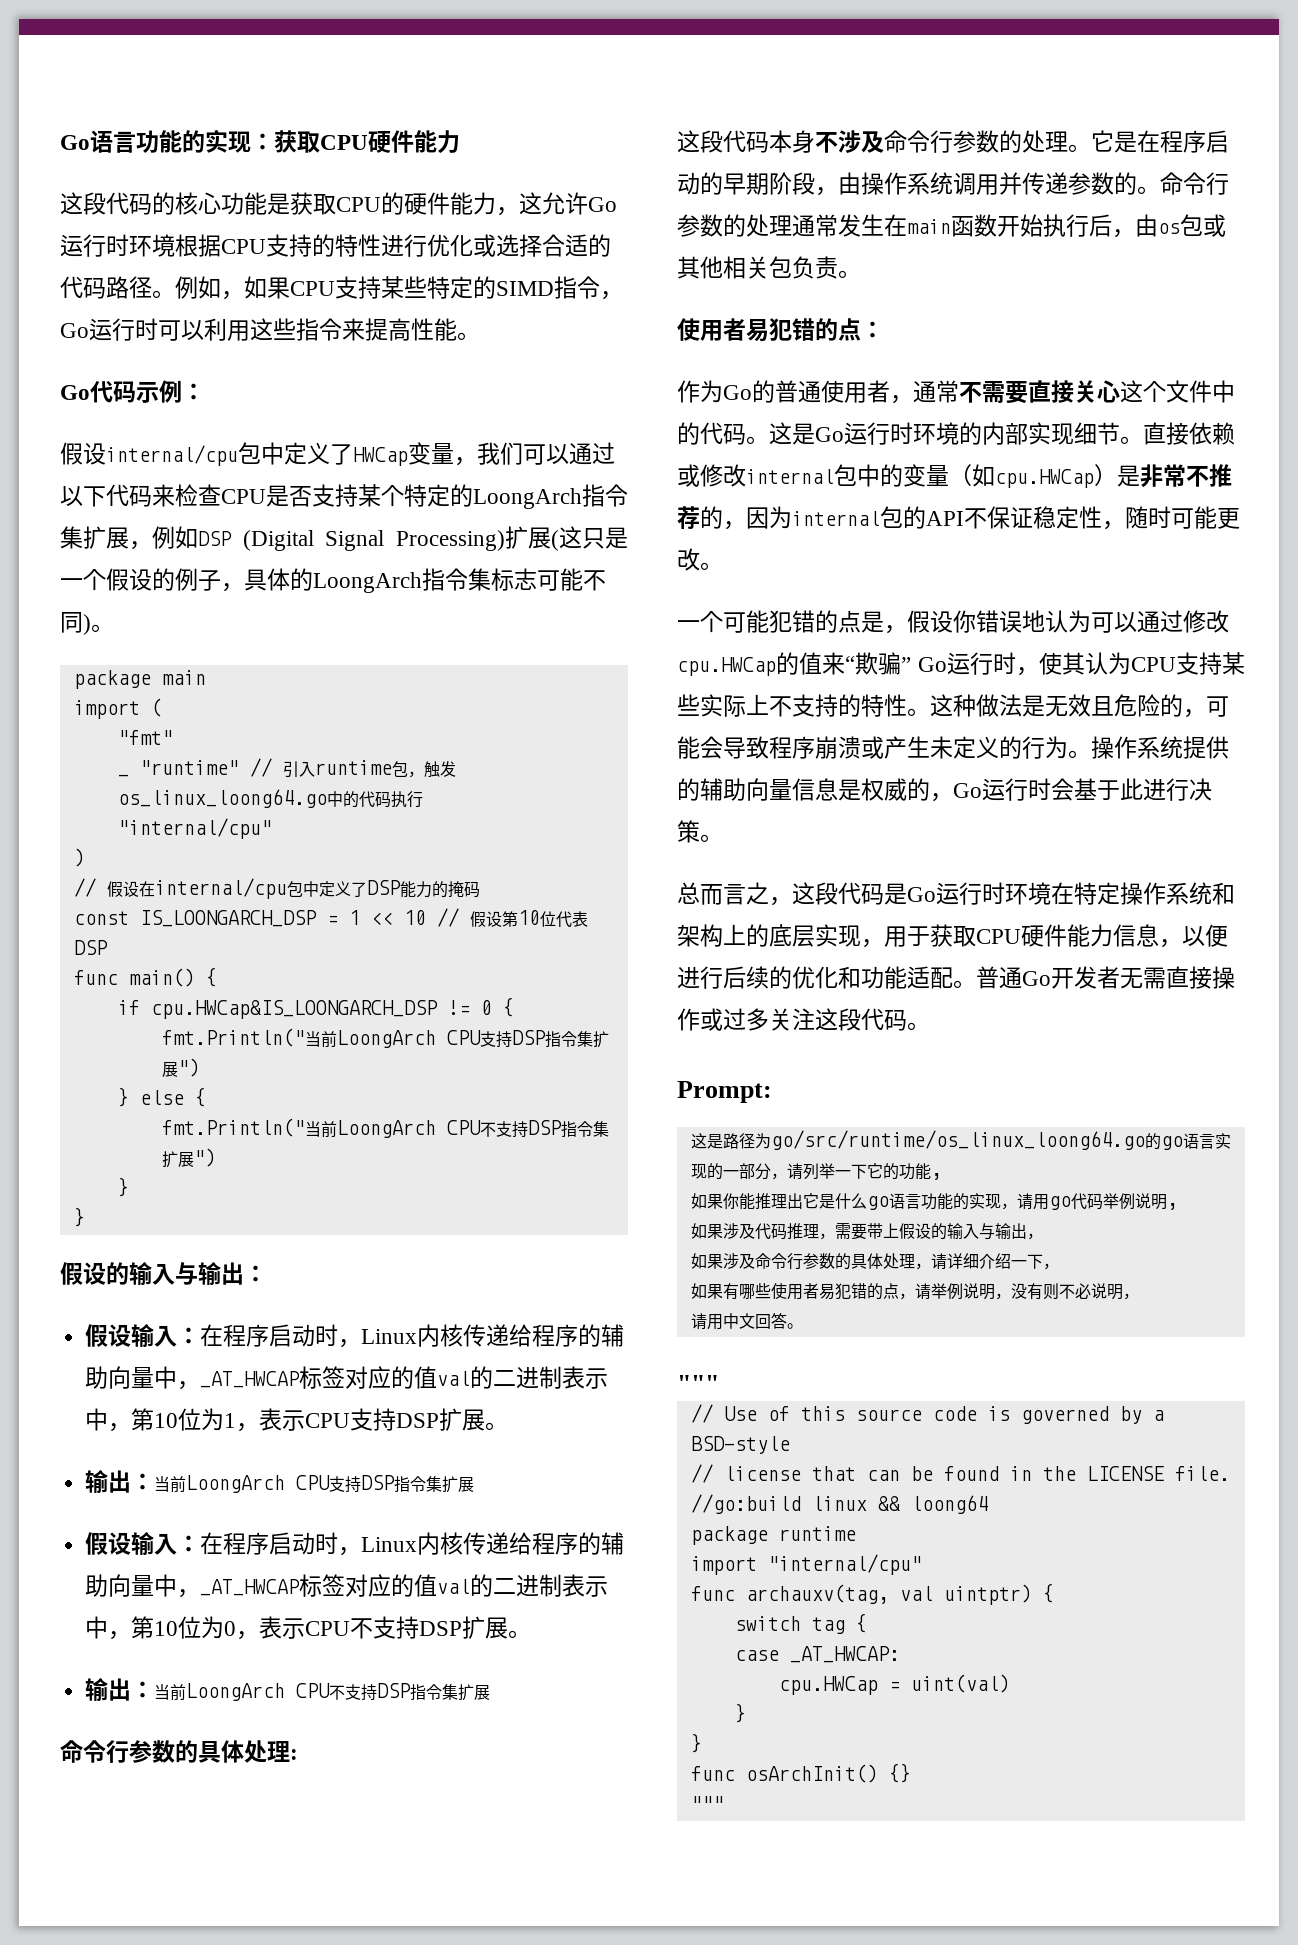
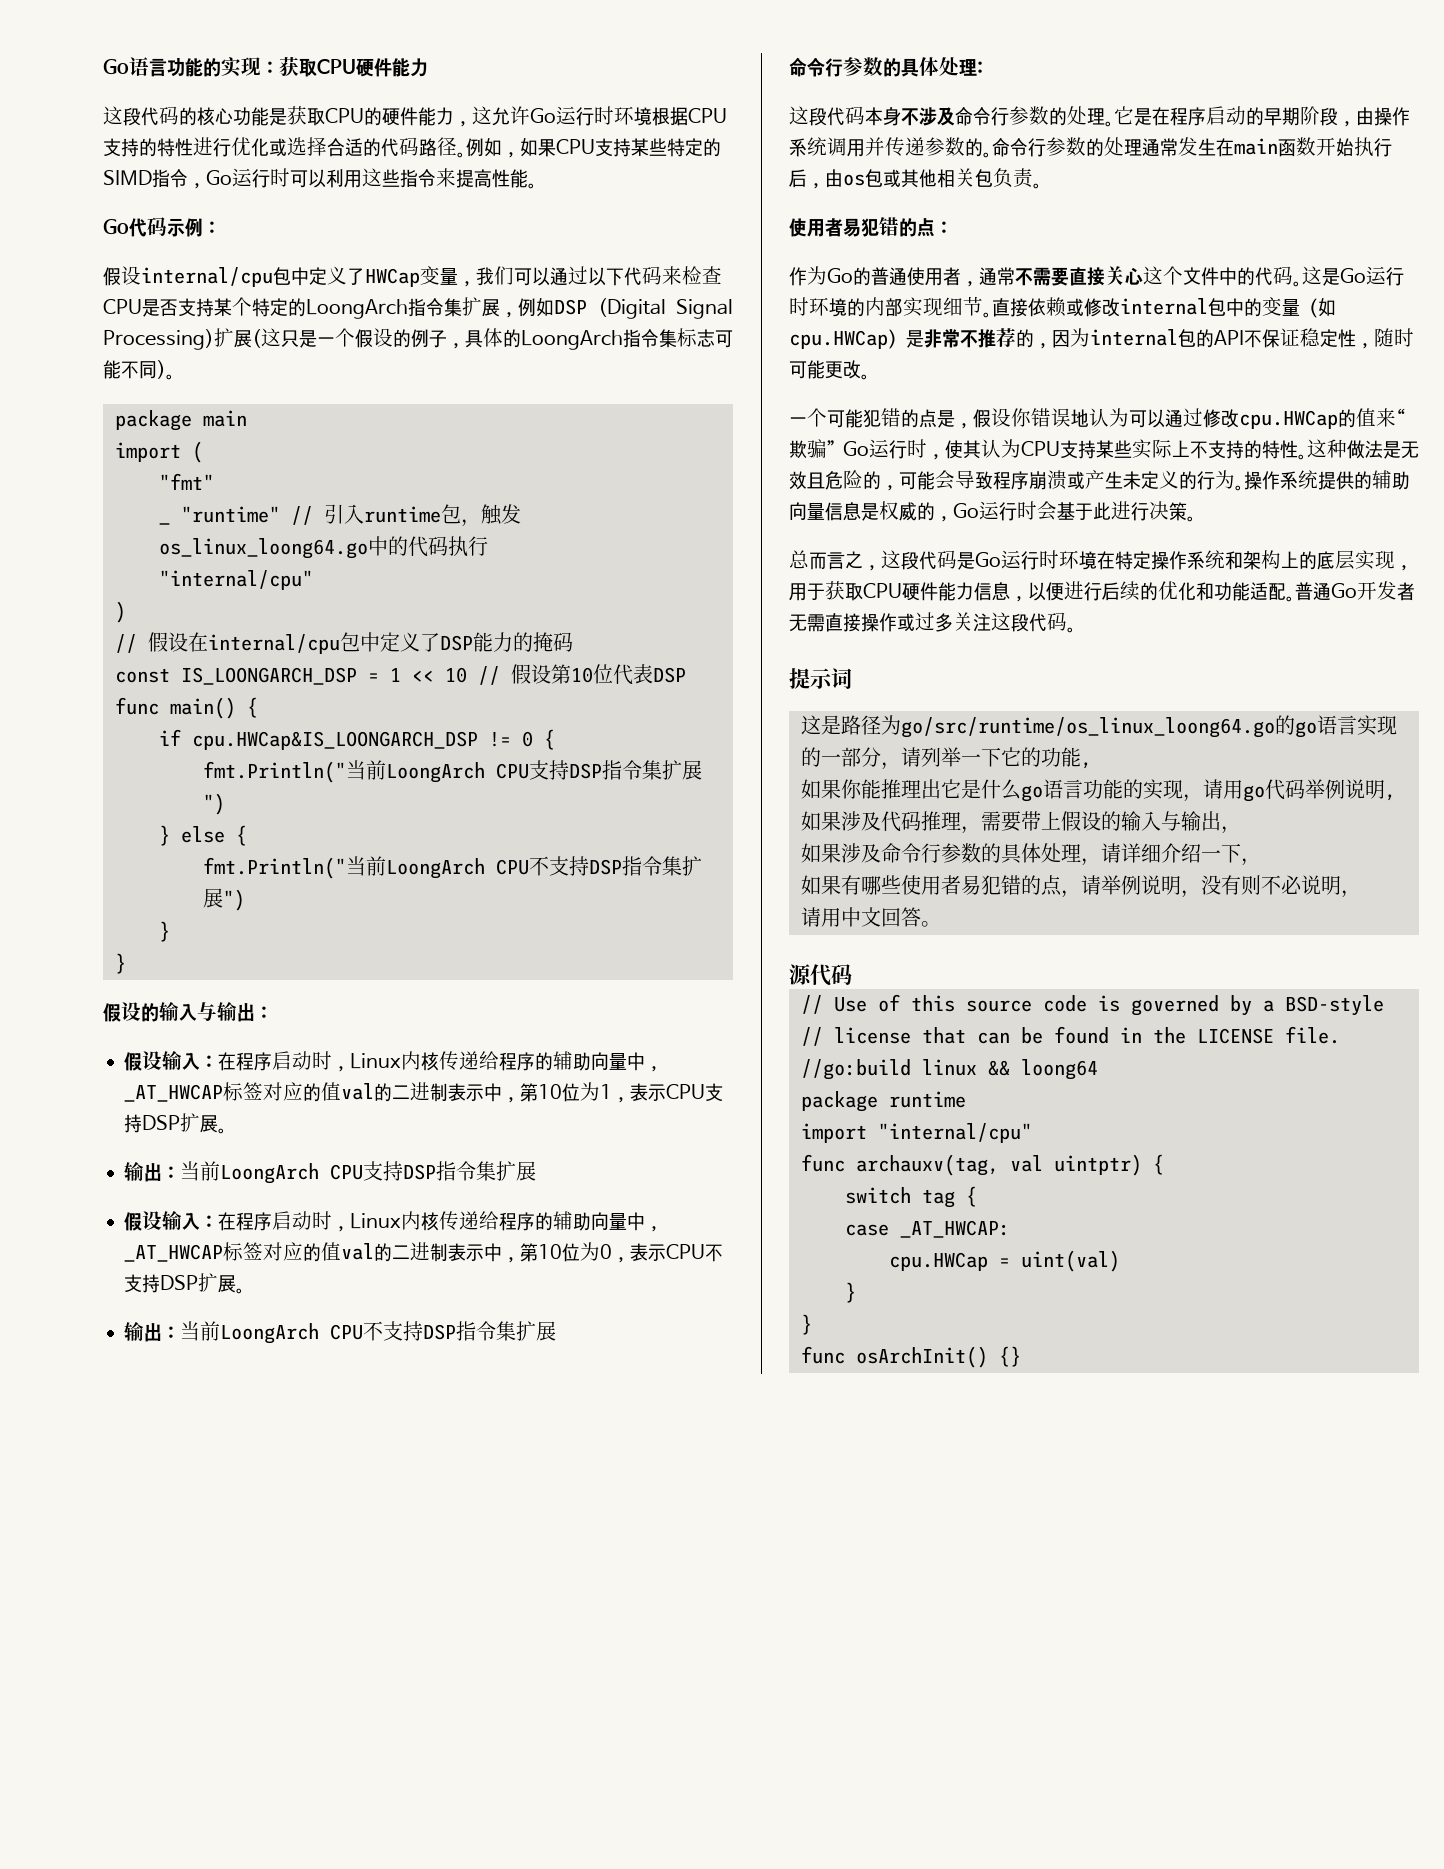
- Prompt:
+ 提示词
  请用中文回答。
- """
+ 源代码
  func osArchInit() {}
- """

